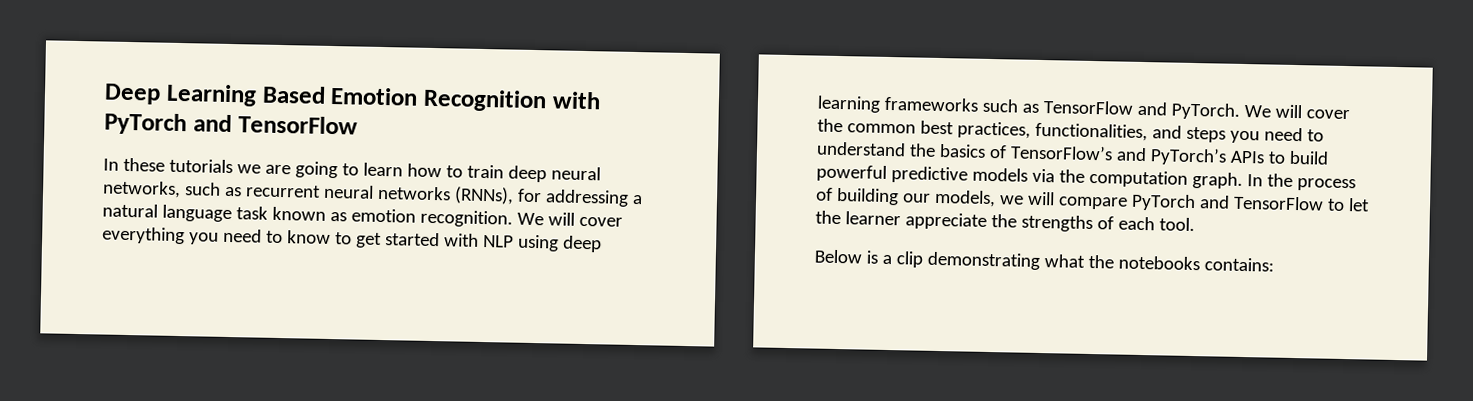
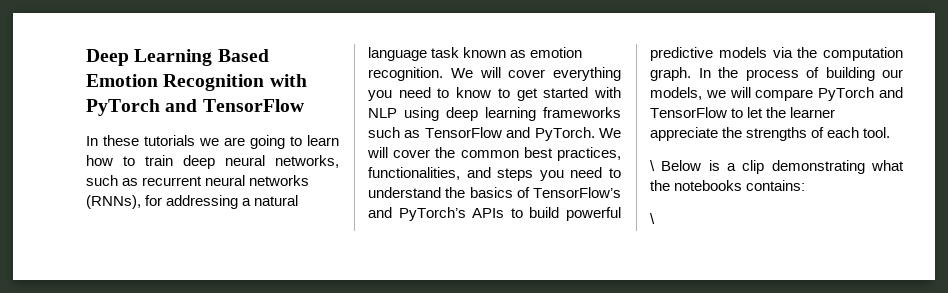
- Below is a clip demonstrating what the notebooks contains:
+ \ Below is a clip demonstrating what the notebooks contains:
+ \

